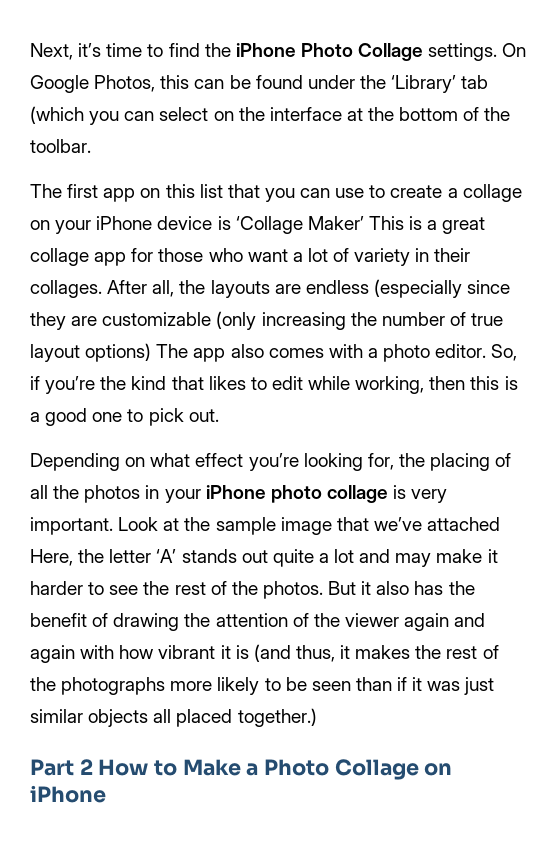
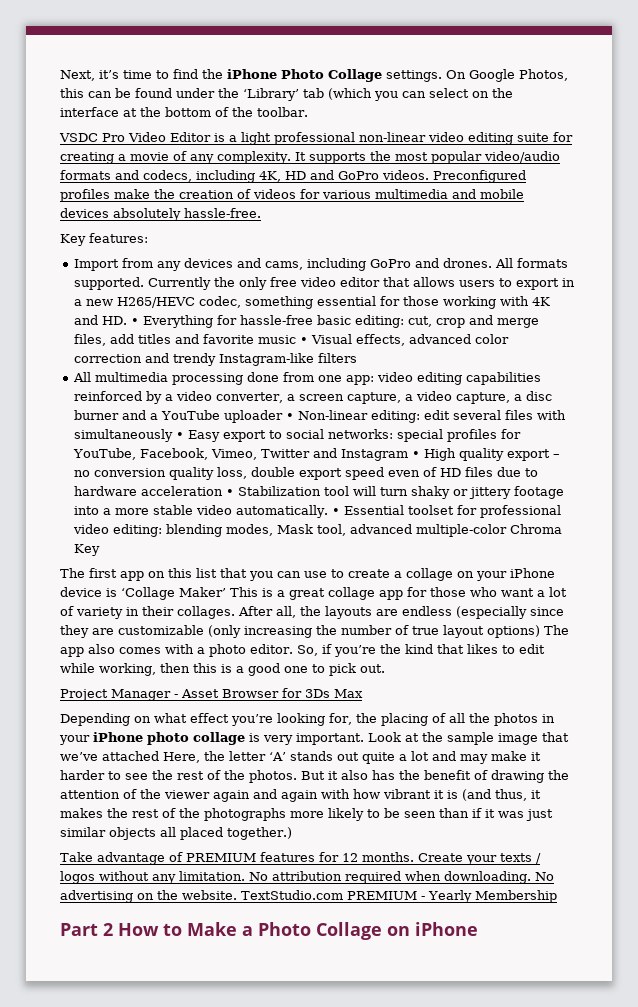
+ VSDC Pro Video Editor is a light professional non-linear video editing suite for creating a movie of any complexity. It supports the most popular video/audio formats and codecs, including 4K, HD and GoPro videos. Preconfigured profiles make the creation of videos for various multimedia and mobile devices absolutely hassle-free.
+ Key features:
+ Import from any devices and cams, including GoPro and drones. All formats supported. Сurrently the only free video editor that allows users to export in a new H265/HEVC codec, something essential for those working with 4K and HD. • Everything for hassle-free basic editing: cut, crop and merge files, add titles and favorite music • Visual effects, advanced color correction and trendy Instagram-like filters
+ All multimedia processing done from one app: video editing capabilities reinforced by a video converter, a screen capture, a video capture, a disc burner and a YouTube uploader • Non-linear editing: edit several files with simultaneously • Easy export to social networks: special profiles for YouTube, Facebook, Vimeo, Twitter and Instagram • High quality export – no conversion quality loss, double export speed even of HD files due to hardware acceleration • Stabilization tool will turn shaky or jittery footage into a more stable video automatically. • Essential toolset for professional video editing: blending modes, Mask tool, advanced multiple-color Chroma Key
+ Project Manager - Asset Browser for 3Ds Max
+ Take advantage of PREMIUM features for 12 months. Create your texts / logos without any limitation. No attribution required when downloading. No advertising on the website. TextStudio.com PREMIUM - Yearly Membership

